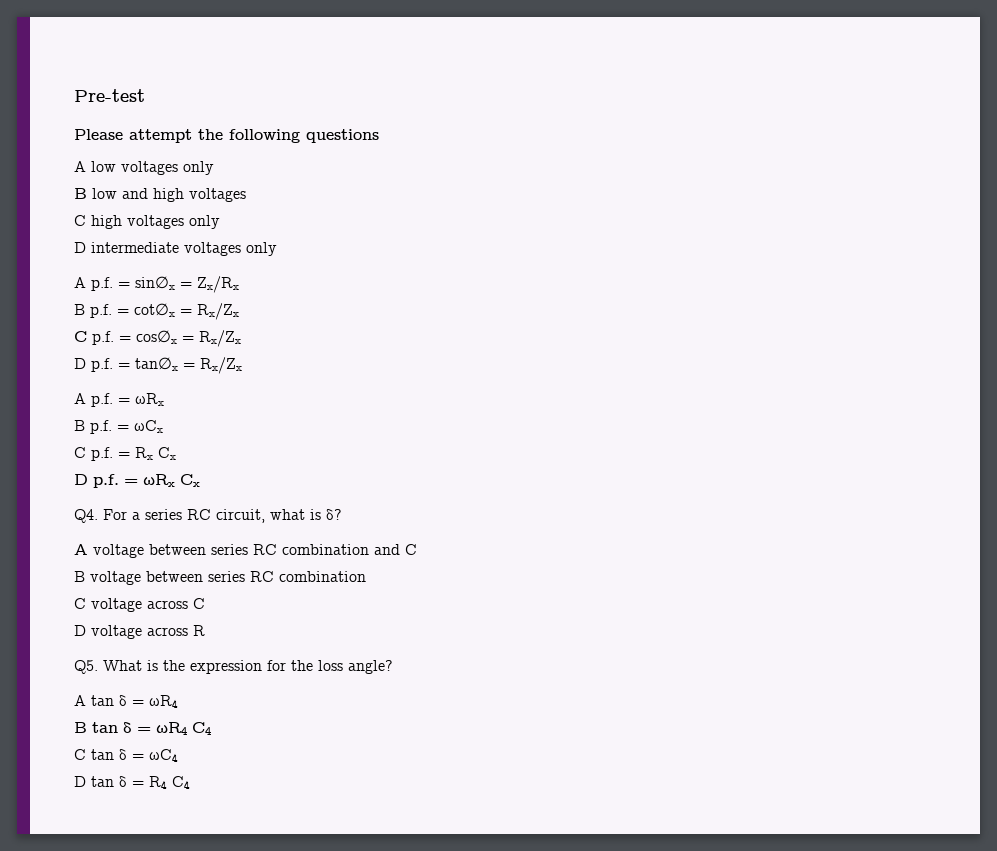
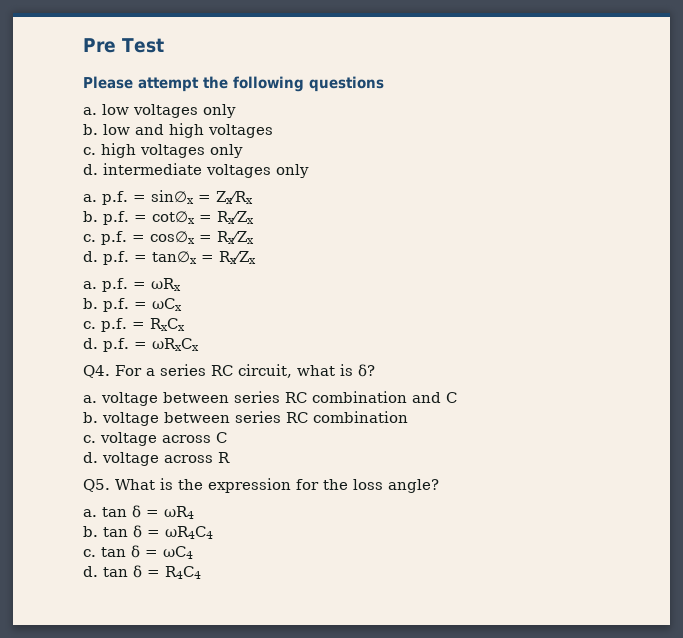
- Pre-test
+ Pre Test
- A low voltages only
+ a. low voltages only
- B low and high voltages
+ b. low and high voltages
- C high voltages only
+ c. high voltages only
- D intermediate voltages only
+ d. intermediate voltages only
- A p.f. = sin∅x = Zx⁄Rx
+ a. p.f. = sin∅x = Zx⁄Rx
- B p.f. = cot∅x = Rx⁄Zx
+ b. p.f. = cot∅x = Rx⁄Zx
- C p.f. = cos∅x = Rx⁄Zx
+ c. p.f. = cos∅x = Rx⁄Zx
- D p.f. = tan∅x = Rx⁄Zx
+ d. p.f. = tan∅x = Rx⁄Zx
- A p.f. = ωRx
+ a. p.f. = ωRx
- B p.f. = ωCx
+ b. p.f. = ωCx
- C p.f. = Rx Cx
- D p.f. = ωRx Cx
+ c. p.f. = RxCx
+ d. p.f. = ωRxCx
- A voltage between series RC combination and C
+ a. voltage between series RC combination and C
- B voltage between series RC combination
+ b. voltage between series RC combination
- C voltage across C
+ c. voltage across C
- D voltage across R
+ d. voltage across R
- A tan δ = ωR4
+ a. tan δ = ωR4
- B tan δ = ωR4 C4
- C tan δ = ωC4
+ b. tan δ = ωR4C4
+ c. tan δ = ωC4
- D tan δ = R4 C4
+ d. tan δ = R4C4

